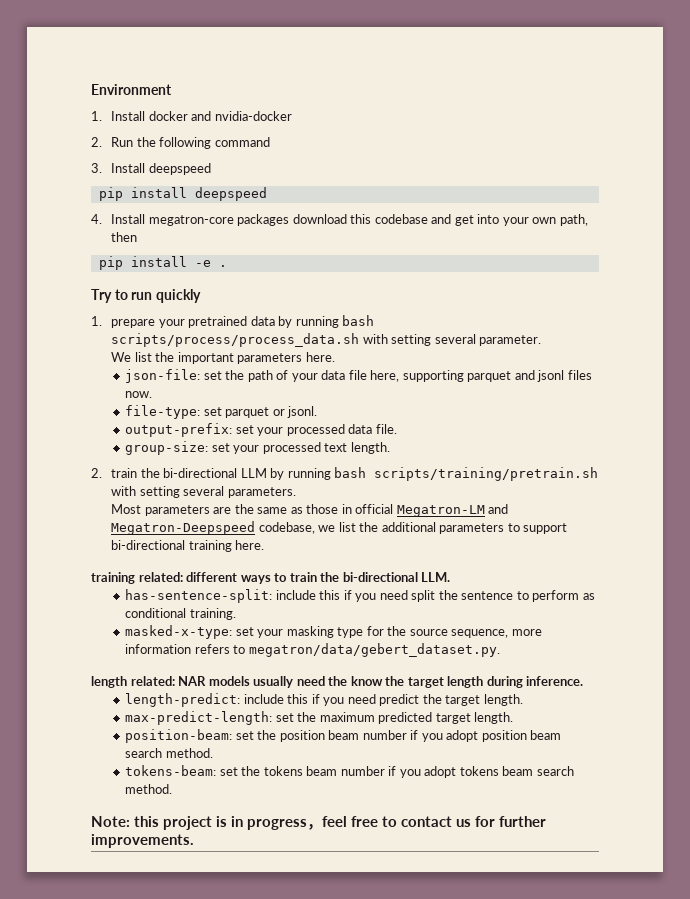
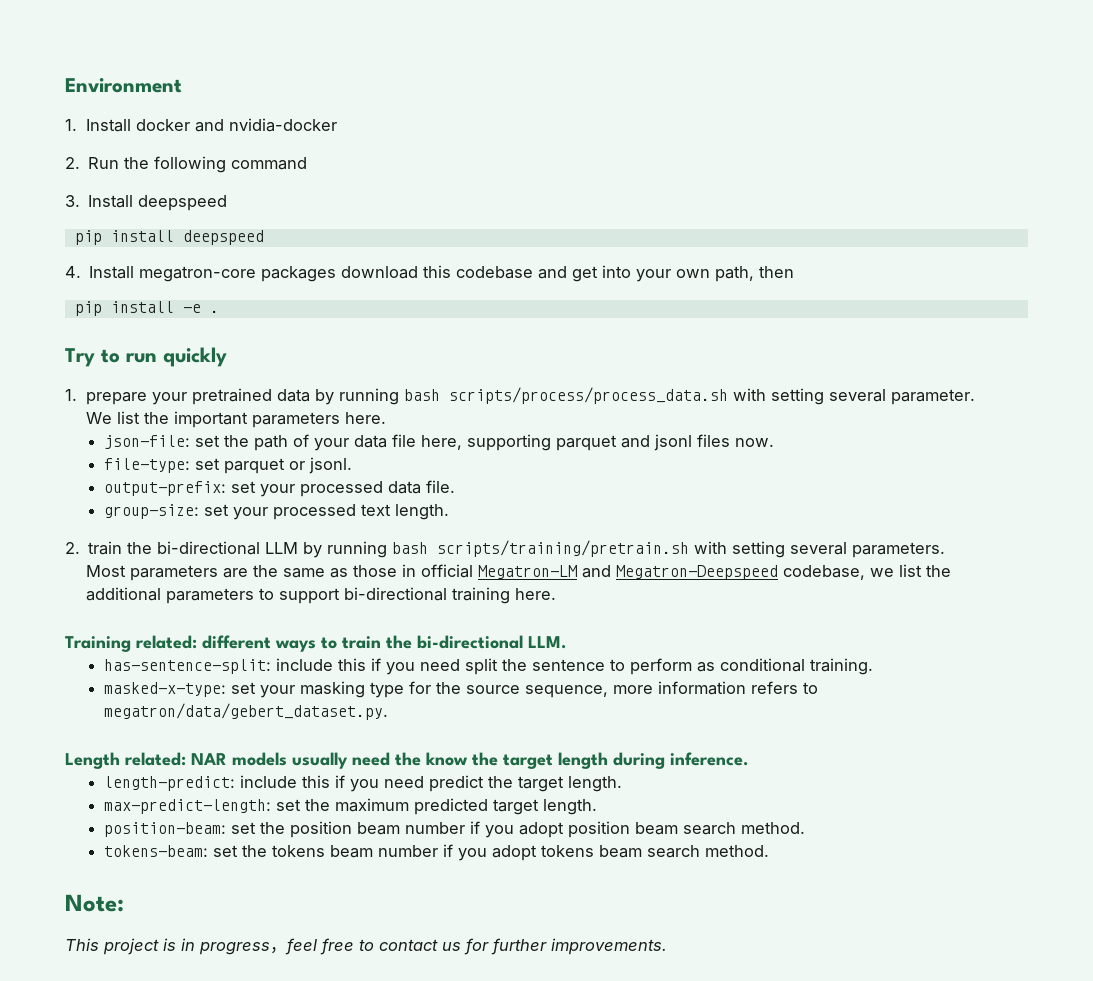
- training related: different ways to train the bi-directional LLM.
+ Training related: different ways to train the bi-directional LLM.
- length related: NAR models usually need the know the target length during inference.
+ Length related: NAR models usually need the know the target length during inference.
- Note: this project is in progress，feel free to contact us for further improvements.
+ Note:
+ This project is in progress，feel free to contact us for further improvements.

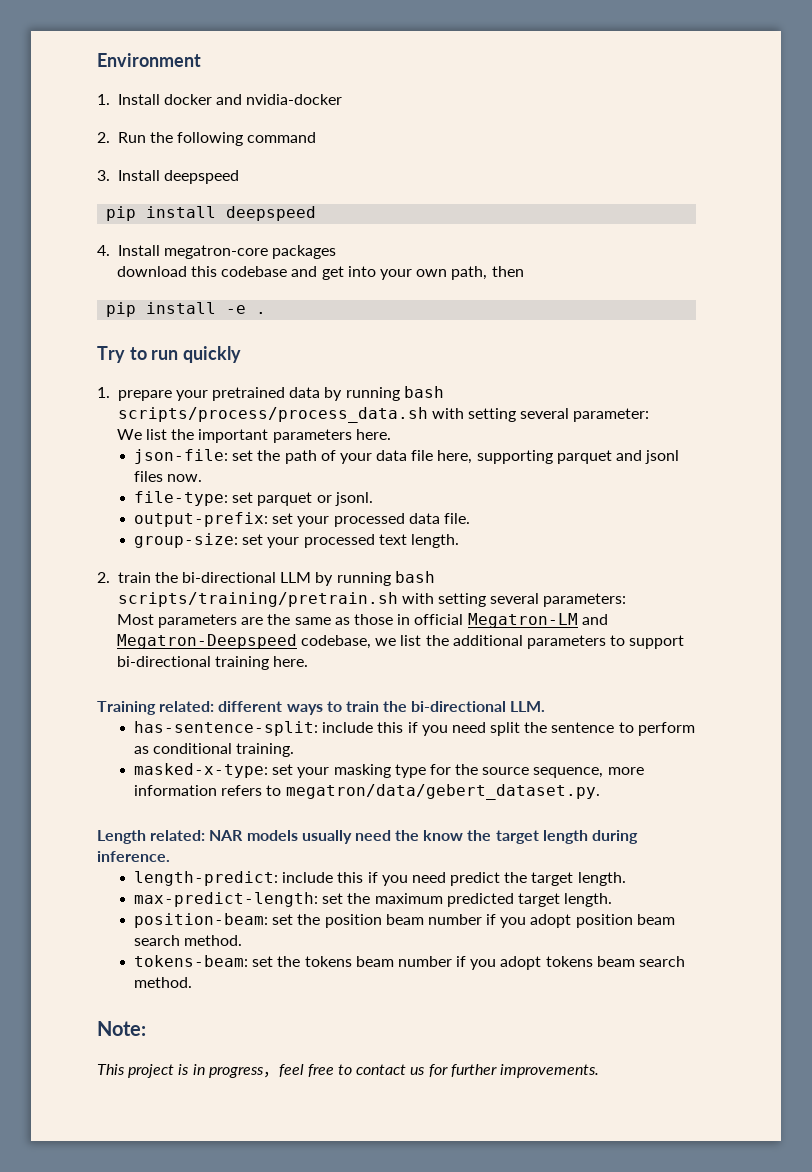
- 4. Install megatron-core packages download this codebase and get into your own path, then
+ 4. Install megatron-core packages
+ download this codebase and get into your own path, then
- 1. prepare your pretrained data by running bash scripts/process/process_data.sh with setting several parameter.
+ 1. prepare your pretrained data by running bash scripts/process/process_data.sh with setting several parameter:
- 2. train the bi-directional LLM by running bash scripts/training/pretrain.sh with setting several parameters.
+ 2. train the bi-directional LLM by running bash scripts/training/pretrain.sh with setting several parameters:

